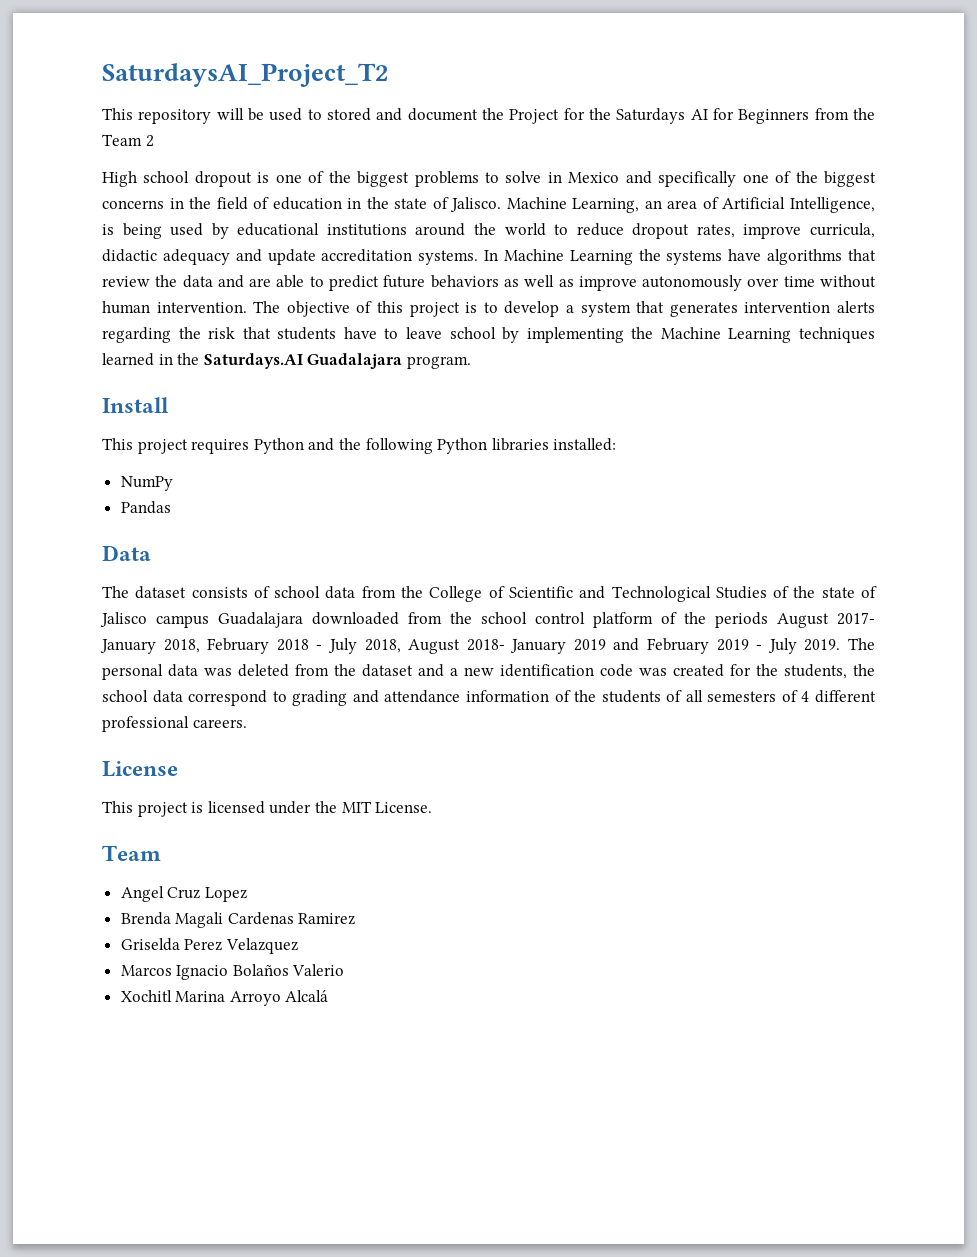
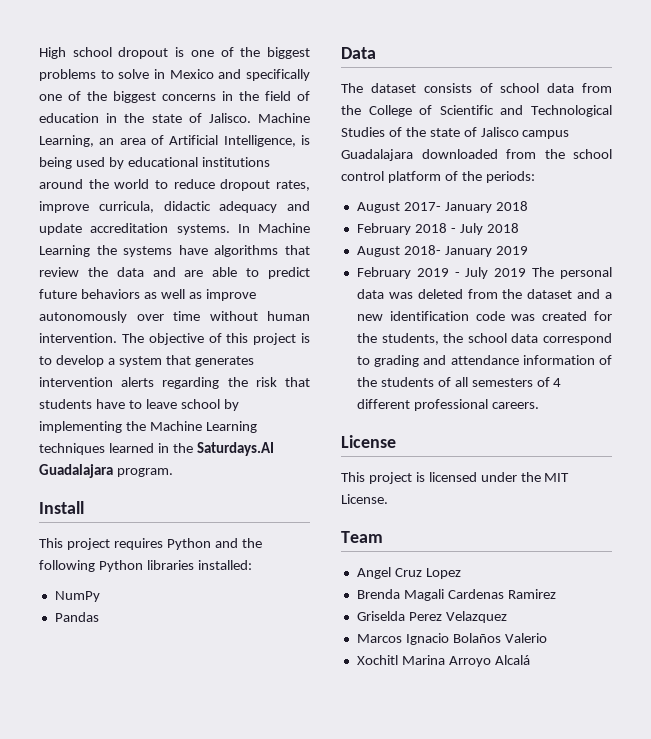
- SaturdaysAI_Project_T2
- This repository will be used to stored and document the Project for the Saturdays AI for Beginners from the Team 2
- The dataset consists of school data from the College of Scientific and Technological Studies of the state of Jalisco campus Guadalajara downloaded from the school control platform of the periods August 2017- January 2018, February 2018 - July 2018, August 2018- January 2019 and February 2019 - July 2019. The personal data was deleted from the dataset and a new identification code was created for the students, the school data correspond to grading and attendance information of the students of all semesters of 4 different professional careers.
+ The dataset consists of school data from the College of Scientific and Technological Studies of the state of Jalisco campus Guadalajara downloaded from the school control platform of the periods:
+ August 2017- January 2018
+ February 2018 - July 2018
+ August 2018- January 2019
+ February 2019 - July 2019 The personal data was deleted from the dataset and a new identification code was created for the students, the school data correspond to grading and attendance information of the students of all semesters of 4 different professional careers.

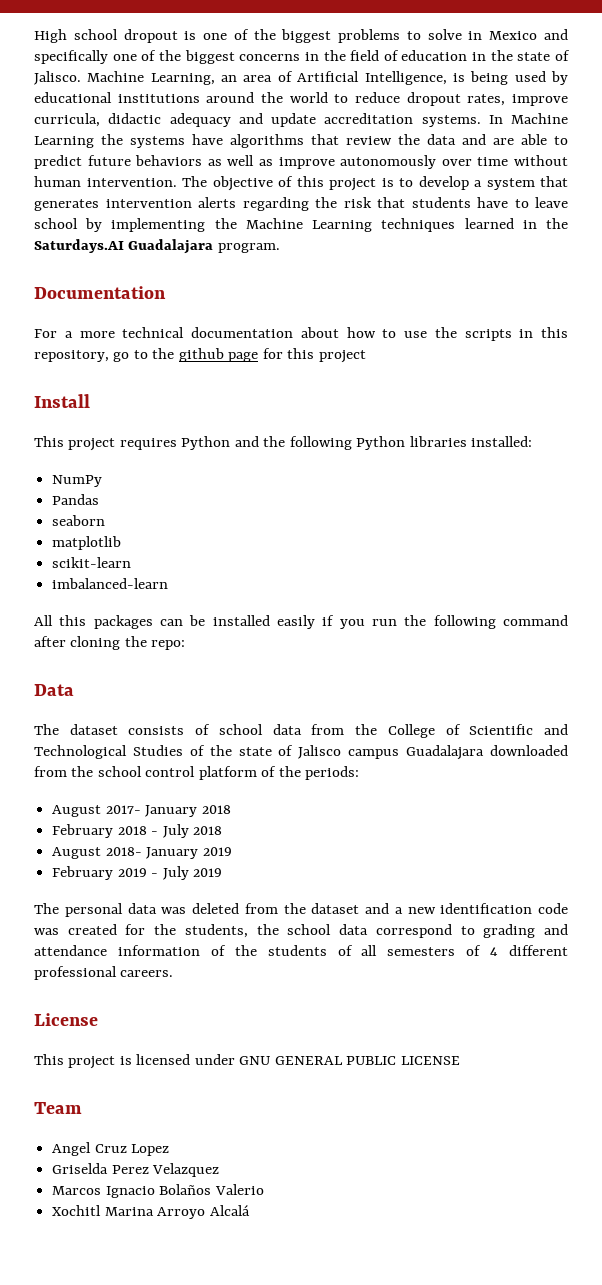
+ Documentation
+ For a more technical documentation about how to use the scripts in this repository, go to the github page for this project
+ seaborn
+ matplotlib
+ scikit-learn
+ imbalanced-learn
+ All this packages can be installed easily if you run the following command after cloning the repo:
- February 2019 - July 2019 The personal data was deleted from the dataset and a new identification code was created for the students, the school data correspond to grading and attendance information of the students of all semesters of 4 different professional careers.
+ February 2019 - July 2019
+ The personal data was deleted from the dataset and a new identification code was created for the students, the school data correspond to grading and attendance information of the students of all semesters of 4 different professional careers.
- This project is licensed under the MIT License.
+ This project is licensed under GNU GENERAL PUBLIC LICENSE
- Brenda Magali Cardenas Ramirez

